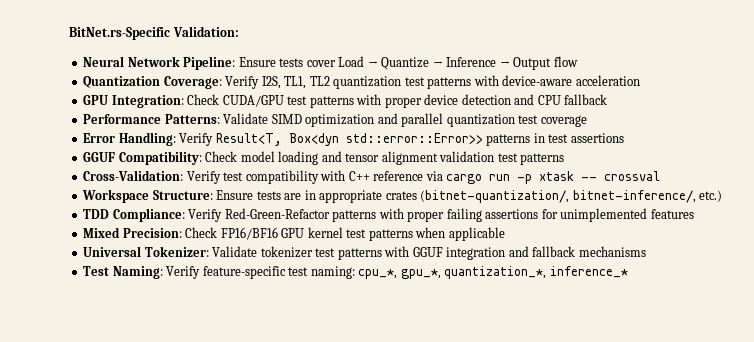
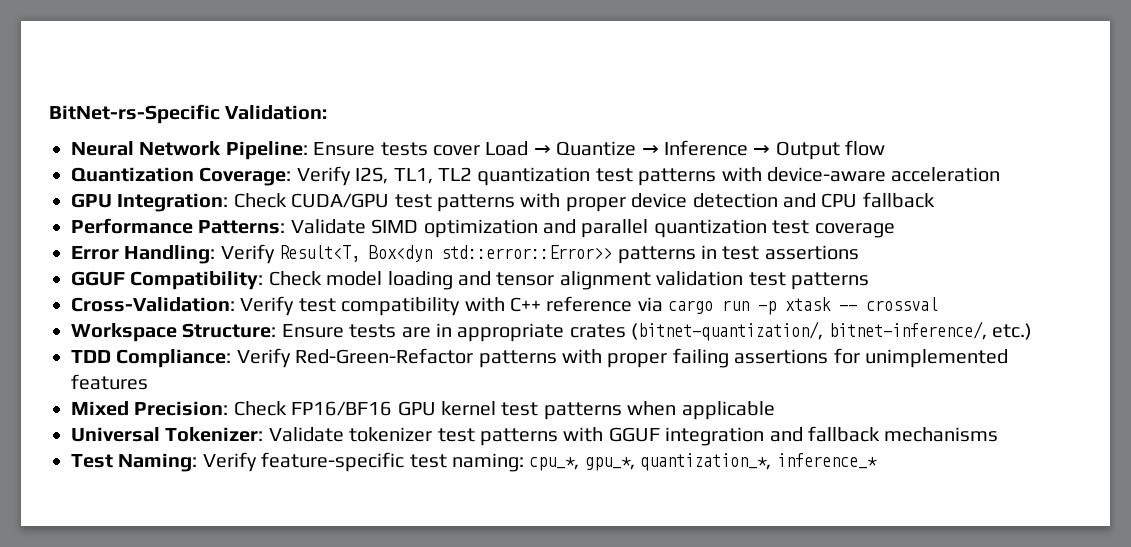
- BitNet.rs-Specific Validation:
+ BitNet-rs-Specific Validation:

